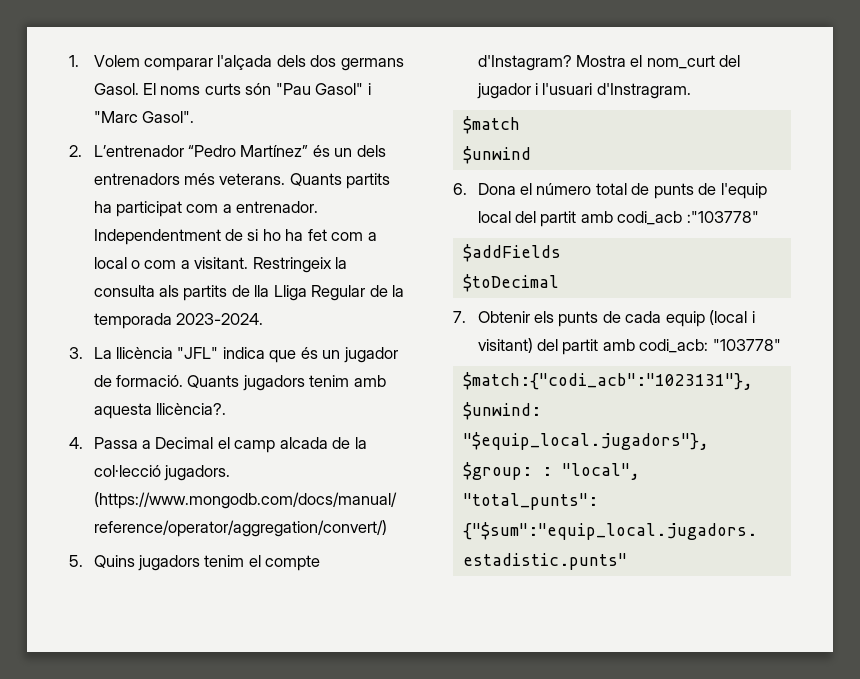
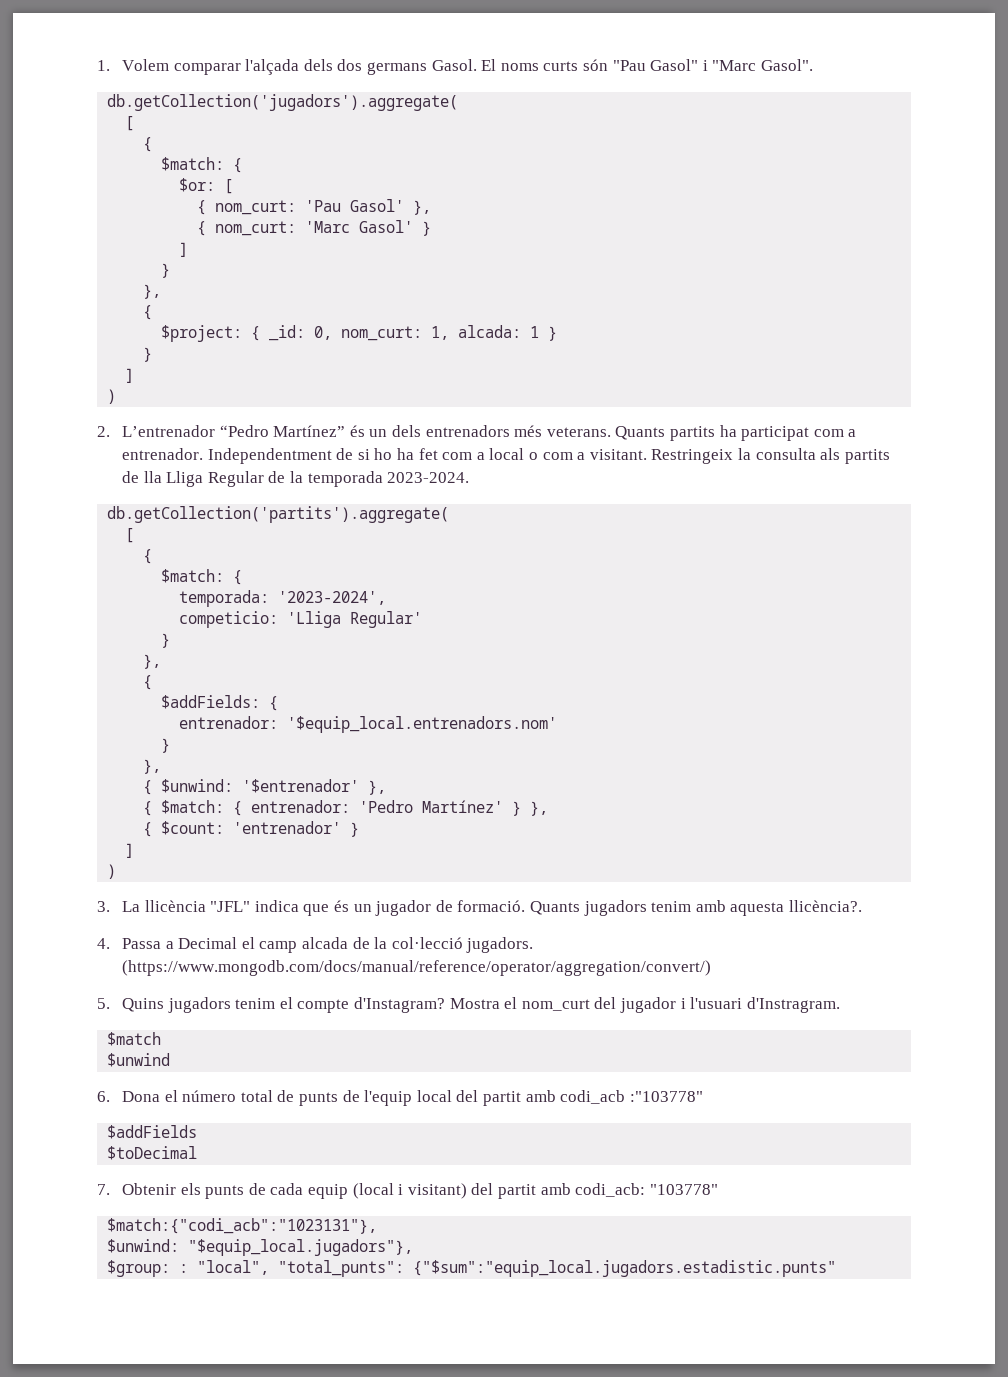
+ db.getCollection('jugadors').aggregate(
+ [
+ {
+ $match: {
+ $or: [
+ { nom_curt: 'Pau Gasol' },
+ { nom_curt: 'Marc Gasol' }
+ ]
+ }
+ },
+ {
+ $project: { _id: 0, nom_curt: 1, alcada: 1 }
+ }
+ ]
+ )
+ db.getCollection('partits').aggregate(
+ [
+ {
+ $match: {
+ temporada: '2023-2024',
+ competicio: 'Lliga Regular'
+ }
+ },
+ {
+ $addFields: {
+ entrenador: '$equip_local.entrenadors.nom'
+ }
+ },
+ { $unwind: '$entrenador' },
+ { $match: { entrenador: 'Pedro Martínez' } },
+ { $count: 'entrenador' }
+ ]
+ )

